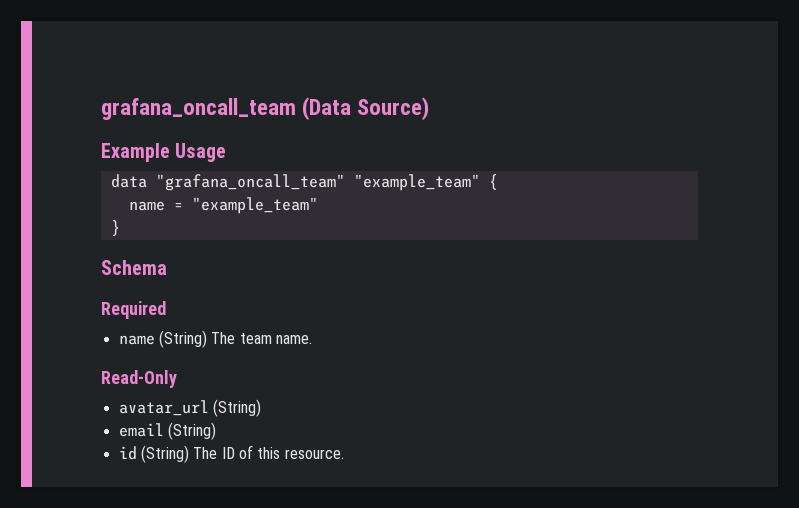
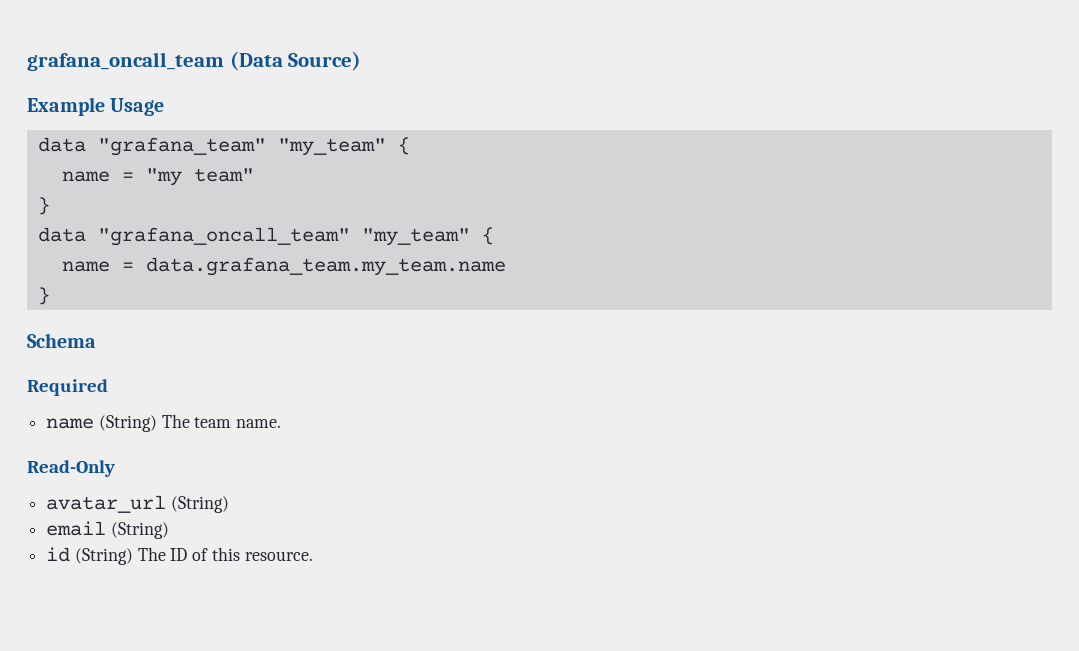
- data "grafana_oncall_team" "example_team" {
- name = "example_team"
+ data "grafana_team" "my_team" {
+ name = "my team"
+ }
+ data "grafana_oncall_team" "my_team" {
+ name = data.grafana_team.my_team.name

